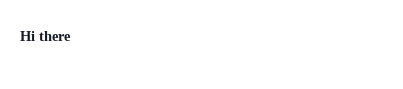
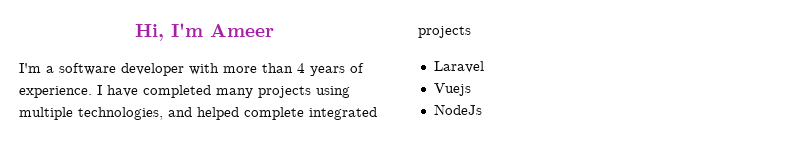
- Hi there
+ Hi, I'm Ameer
+ I'm a software developer with more than 4 years of experience. I have completed many projects using multiple technologies, and helped complete integrated projects
+ Laravel
+ Vuejs
+ NodeJs

